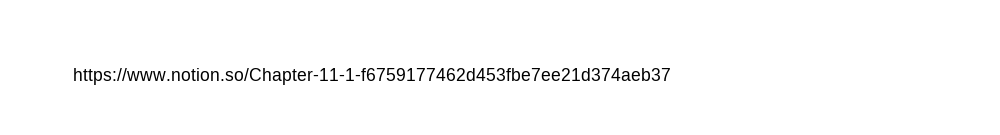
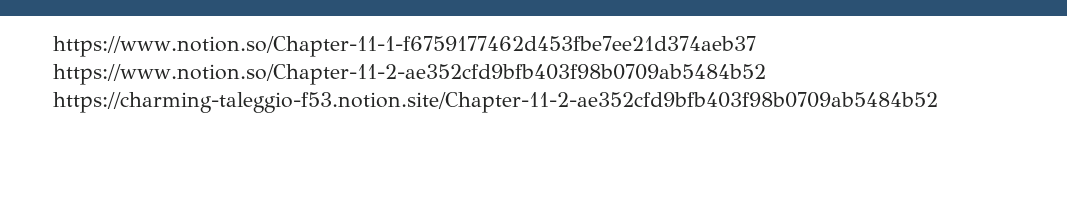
- https://www.notion.so/Chapter-11-1-f6759177462d453fbe7ee21d374aeb37
+ https://www.notion.so/Chapter-11-1-f6759177462d453fbe7ee21d374aeb37 https://www.notion.so/Chapter-11-2-ae352cfd9bfb403f98b0709ab5484b52 https://charming-taleggio-f53.notion.site/Chapter-11-2-ae352cfd9bfb403f98b0709ab5484b52

